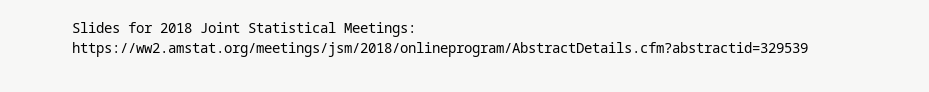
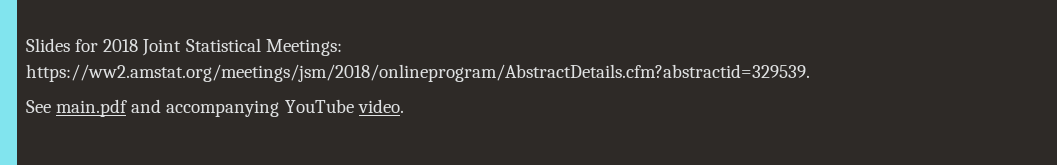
- Slides for 2018 Joint Statistical Meetings: https://ww2.amstat.org/meetings/jsm/2018/onlineprogram/AbstractDetails.cfm?abstractid=329539
+ Slides for 2018 Joint Statistical Meetings: https://ww2.amstat.org/meetings/jsm/2018/onlineprogram/AbstractDetails.cfm?abstractid=329539.
+ See main.pdf and accompanying YouTube video.

